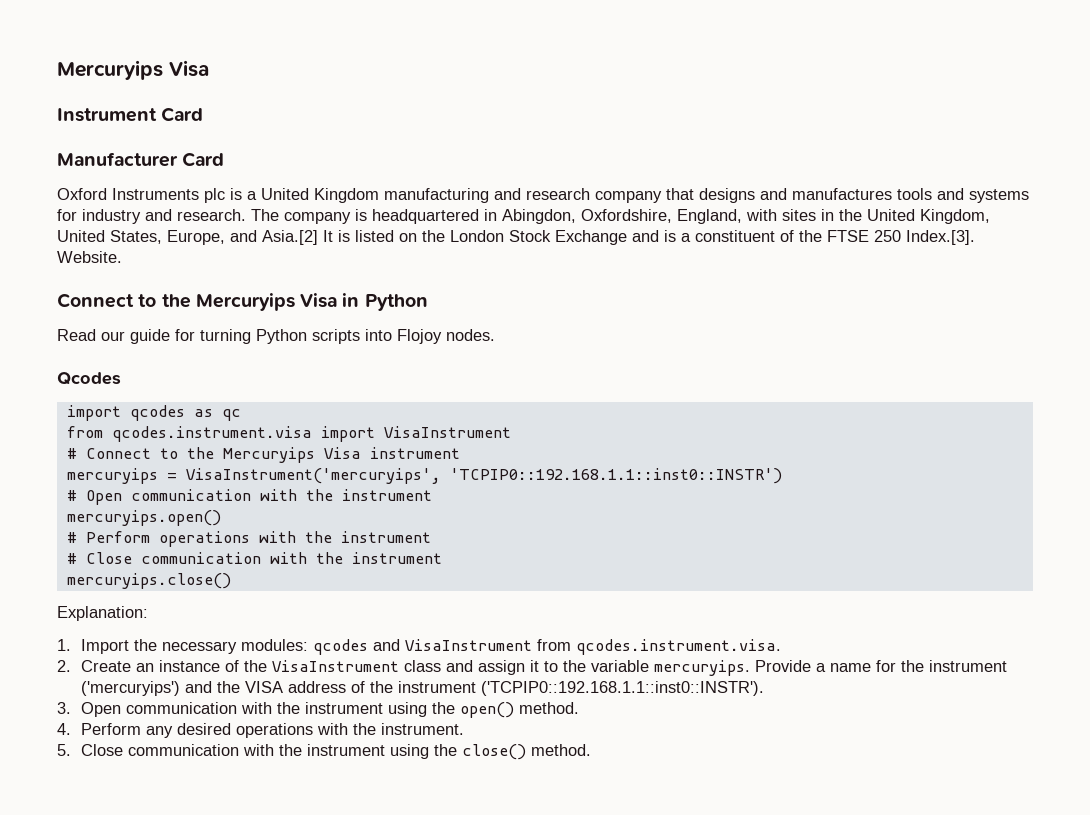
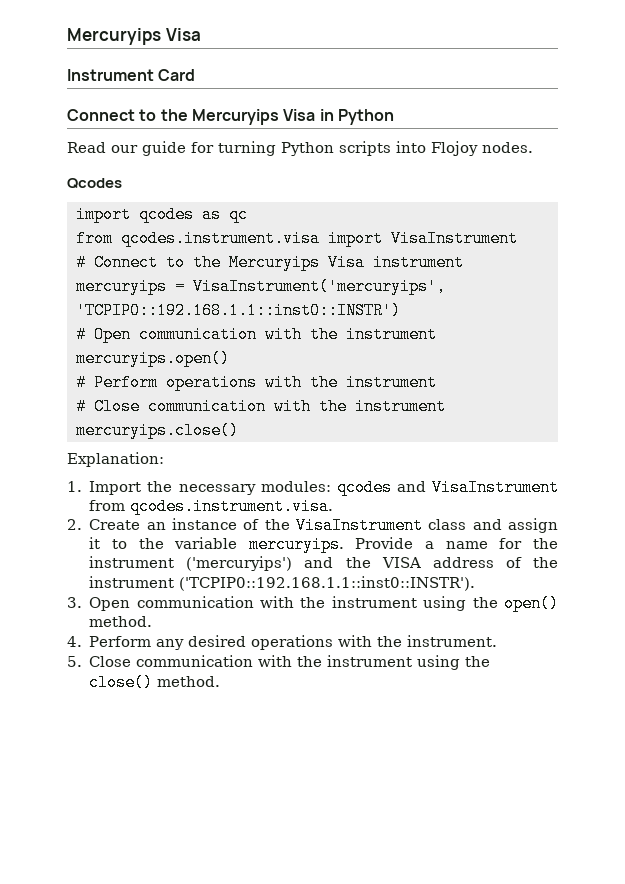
- Manufacturer Card
- Oxford Instruments plc is a United Kingdom manufacturing and research company that designs and manufactures tools and systems for industry and research. The company is headquartered in Abingdon, Oxfordshire, England, with sites in the United Kingdom, United States, Europe, and Asia.[2] It is listed on the London Stock Exchange and is a constituent of the FTSE 250 Index.[3]. Website.

